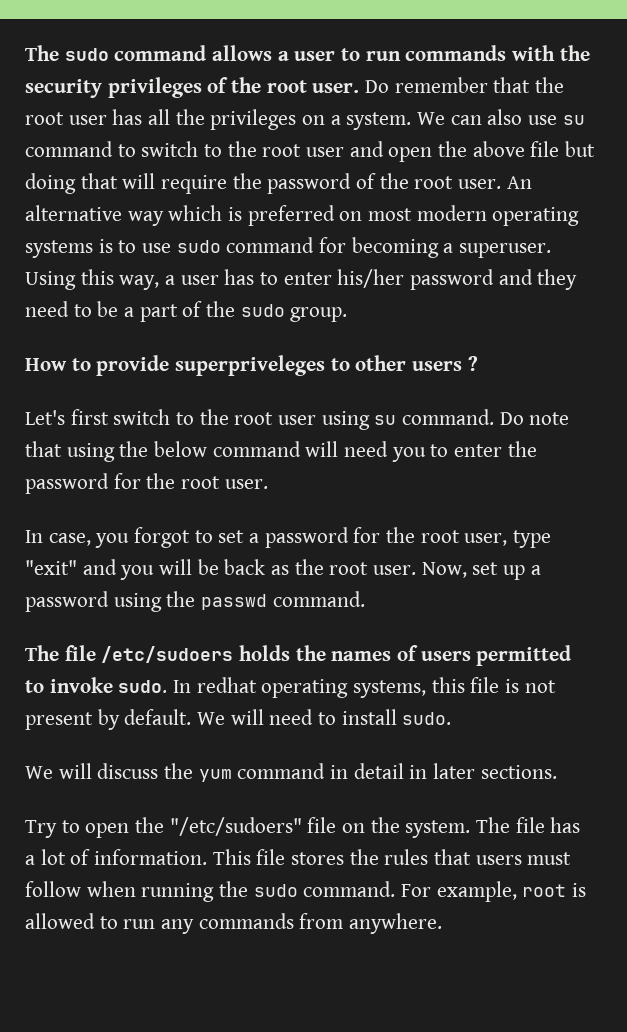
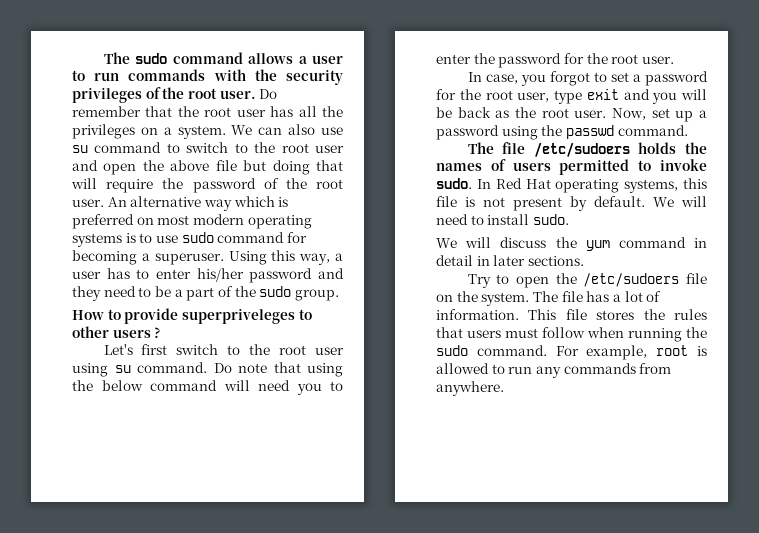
- In case, you forgot to set a password for the root user, type "exit" and you will be back as the root user.
+ In case, you forgot to set a password for the root user, type exit and you will be back as the root user.
- In redhat operating systems, this file is not present by default.
+ In Red Hat operating systems, this file is not present by default.
- Try to open the "/etc/sudoers" file on the system.
+ Try to open the /etc/sudoers file on the system.

